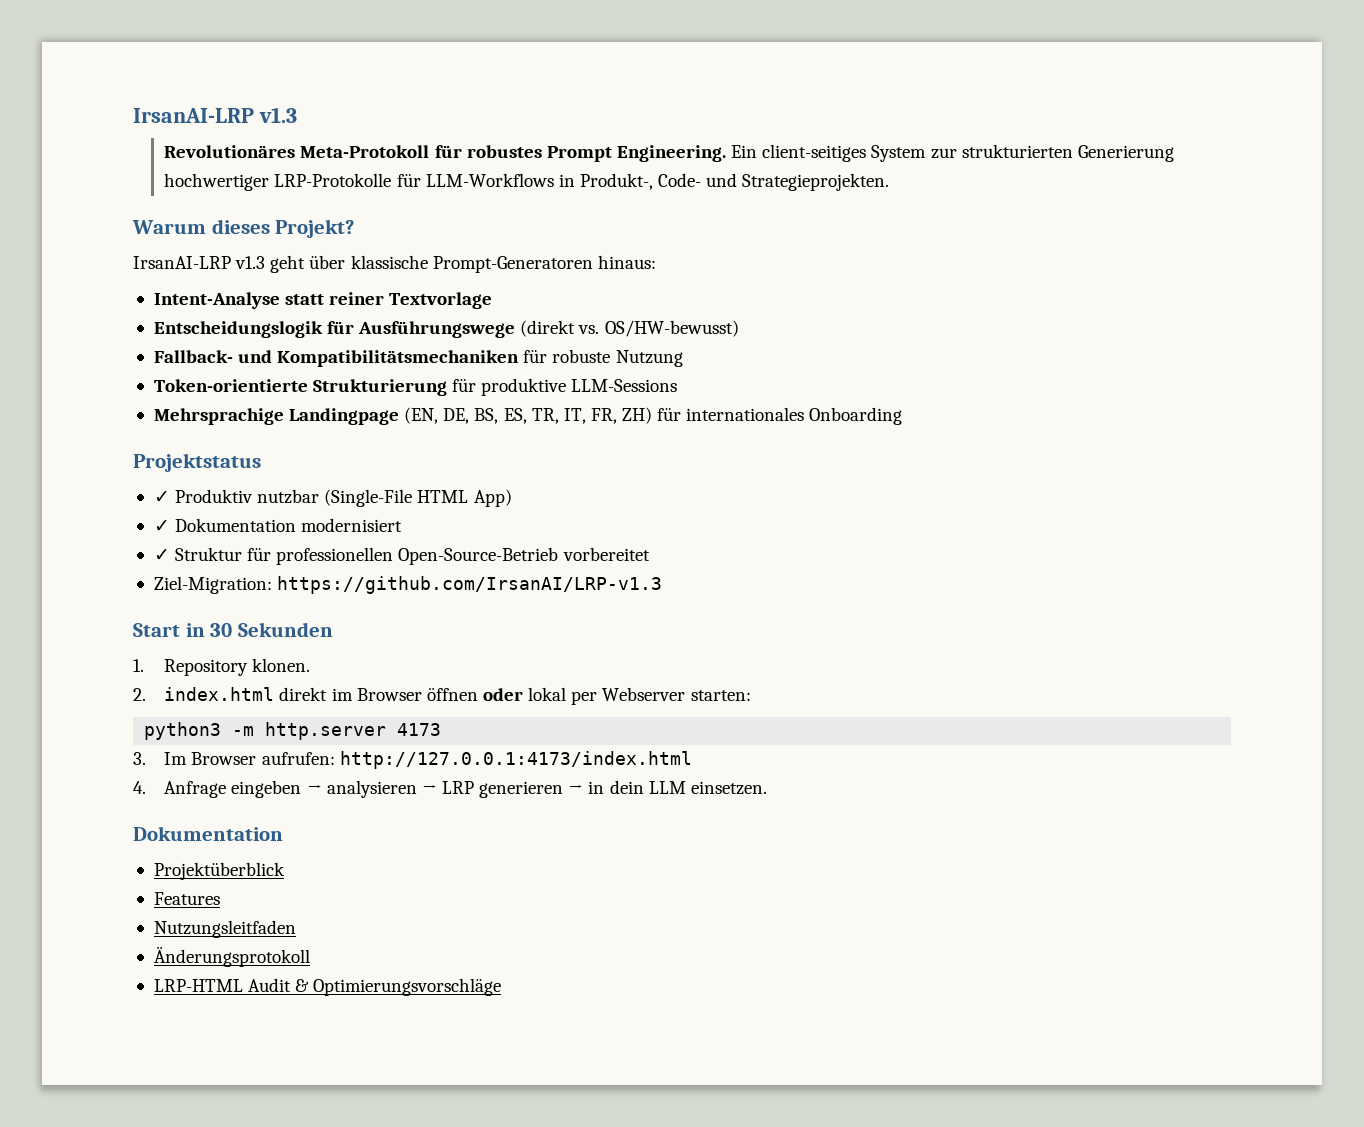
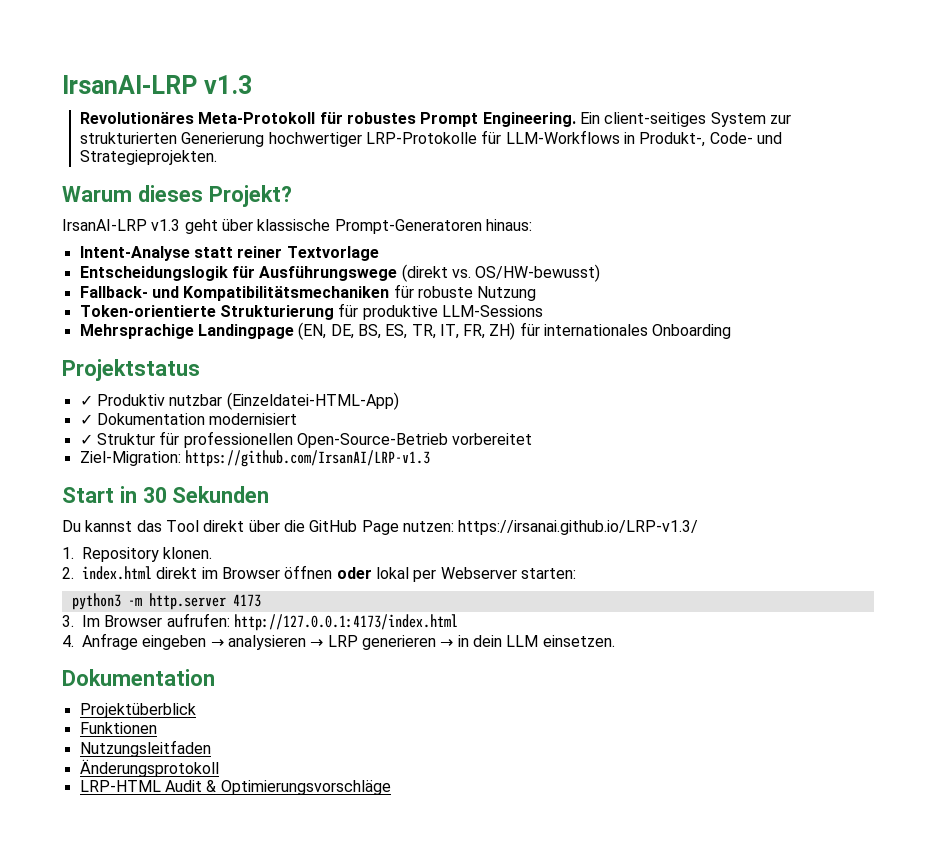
- ✓ Produktiv nutzbar (Single-File HTML App)
+ ✓ Produktiv nutzbar (Einzeldatei-HTML-App)
+ Du kannst das Tool direkt über die GitHub Page nutzen: https://irsanai.github.io/LRP-v1.3/
- Features
+ Funktionen

